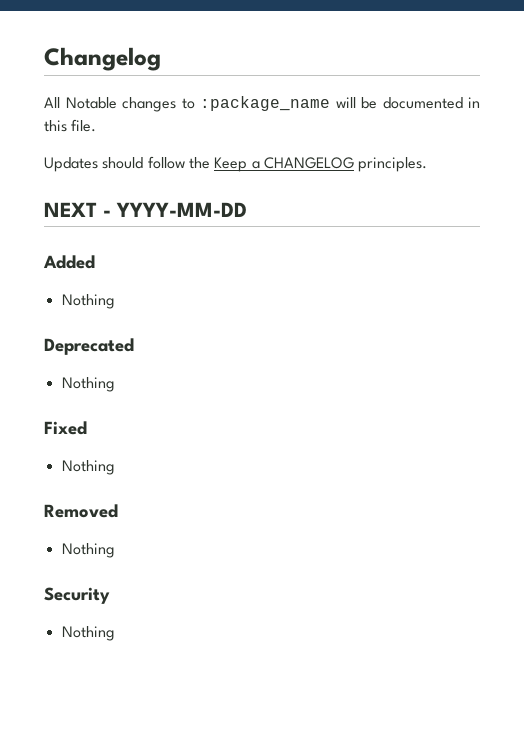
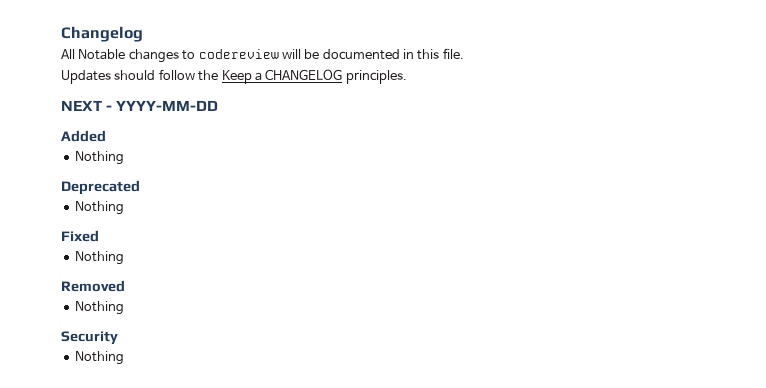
- All Notable changes to :package_name will be documented in this file.
+ All Notable changes to codereview will be documented in this file.

